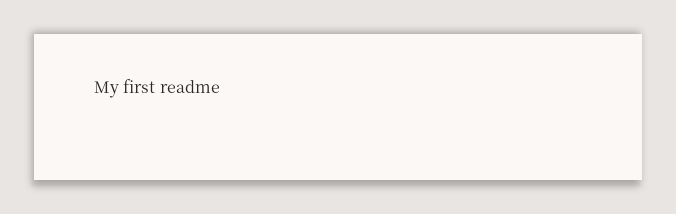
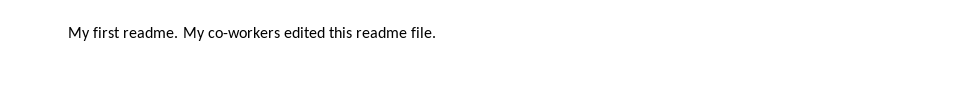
- My first readme
+ My first readme. My co-workers edited this readme file.

